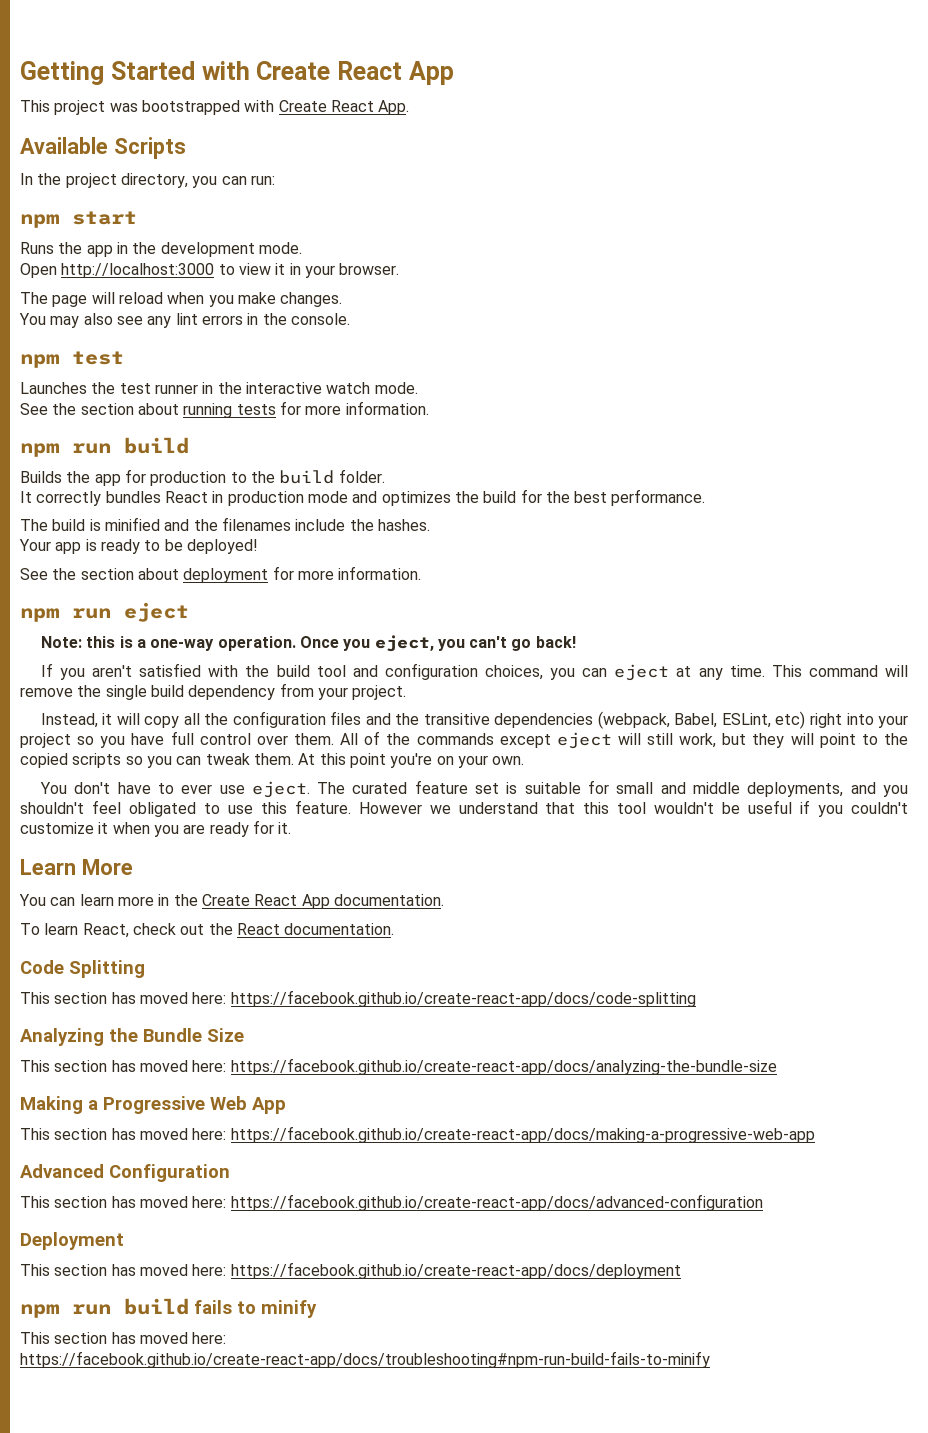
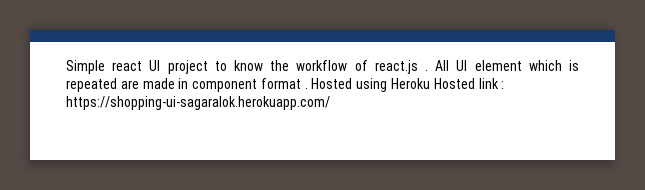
- Getting Started with Create React App
- This project was bootstrapped with Create React App.
- Available Scripts
- In the project directory, you can run:
- npm start
- Runs the app in the development mode.
- Open http://localhost:3000 to view it in your browser.
- The page will reload when you make changes.
- You may also see any lint errors in the console.
- npm test
- Launches the test runner in the interactive watch mode.
- See the section about running tests for more information.
- npm run build
- Builds the app for production to the build folder.
- It correctly bundles React in production mode and optimizes the build for the best performance.
- The build is minified and the filenames include the hashes.
- Your app is ready to be deployed!
- See the section about deployment for more information.
- npm run eject
- Note: this is a one-way operation. Once you eject, you can't go back!
- If you aren't satisfied with the build tool and configuration choices, you can eject at any time. This command will remove the single build dependency from your project.
- Instead, it will copy all the configuration files and the transitive dependencies (webpack, Babel, ESLint, etc) right into your project so you have full control over them. All of the commands except eject will still work, but they will point to the copied scripts so you can tweak them. At this point you're on your own.
- You don't have to ever use eject. The curated feature set is suitable for small and middle deployments, and you shouldn't feel obligated to use this feature. However we understand that this tool wouldn't be useful if you couldn't customize it when you are ready for it.
- Learn More
- You can learn more in the Create React App documentation.
- To learn React, check out the React documentation.
- Code Splitting
- This section has moved here: https://facebook.github.io/create-react-app/docs/code-splitting
- Analyzing the Bundle Size
- This section has moved here: https://facebook.github.io/create-react-app/docs/analyzing-the-bundle-size
- Making a Progressive Web App
- This section has moved here: https://facebook.github.io/create-react-app/docs/making-a-progressive-web-app
- Advanced Configuration
- This section has moved here: https://facebook.github.io/create-react-app/docs/advanced-configuration
- Deployment
- This section has moved here: https://facebook.github.io/create-react-app/docs/deployment
- npm run build fails to minify
- This section has moved here: https://facebook.github.io/create-react-app/docs/troubleshooting#npm-run-build-fails-to-minify
+ Simple react UI project to know the workflow of react.js . All UI element which is repeated are made in component format . Hosted using Heroku Hosted link : https://shopping-ui-sagaralok.herokuapp.com/

